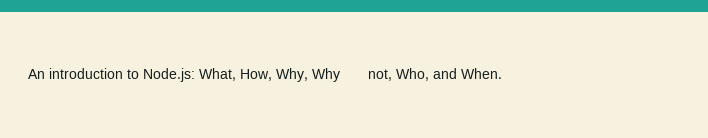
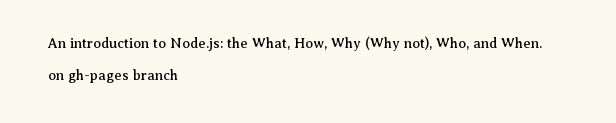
- An introduction to Node.js: What, How, Why, Why not, Who, and When.
+ An introduction to Node.js: the What, How, Why (Why not), Who, and When.
+ on gh-pages branch

